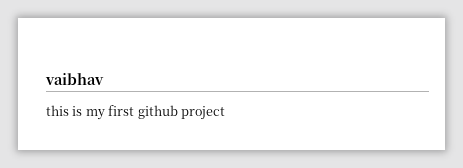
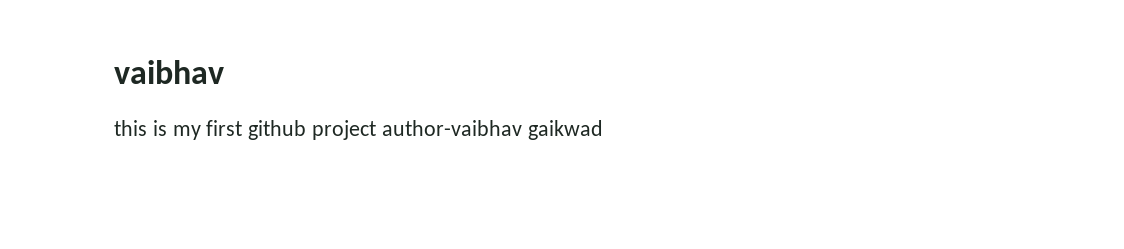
- this is my first github project
+ this is my first github project author-vaibhav gaikwad

